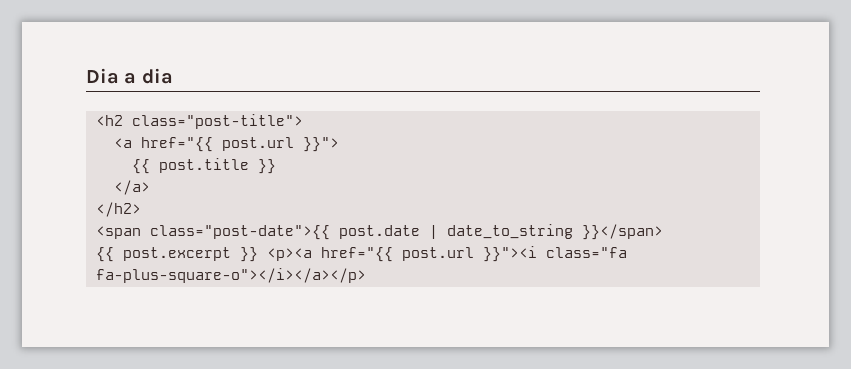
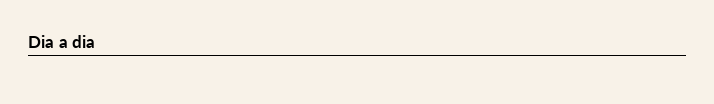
- <h2 class="post-title">
- <a href="{{ post.url }}">
- {{ post.title }}
- </a>
- </h2>
- <span class="post-date">{{ post.date | date_to_string }}</span>
- {{ post.excerpt }} <p><a href="{{ post.url }}"><i class="fa fa-plus-square-o"></i></a></p>

